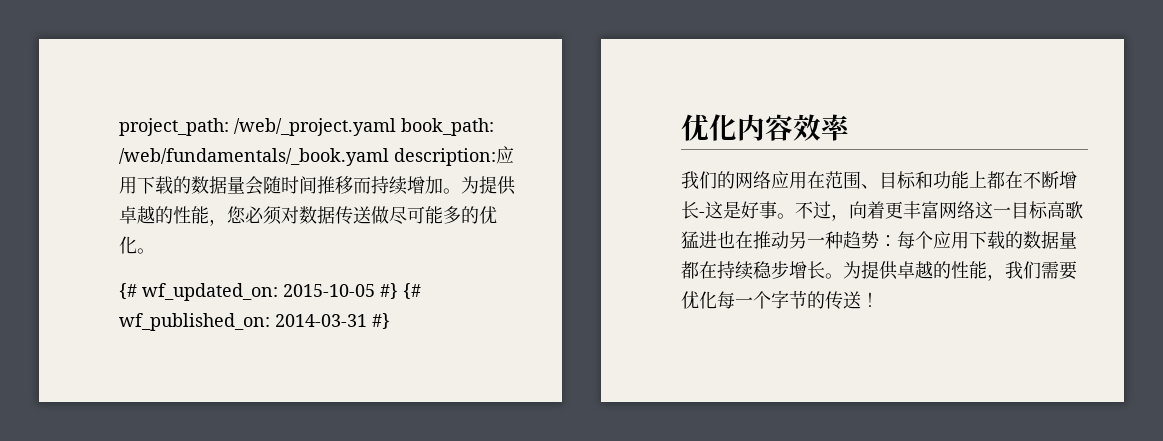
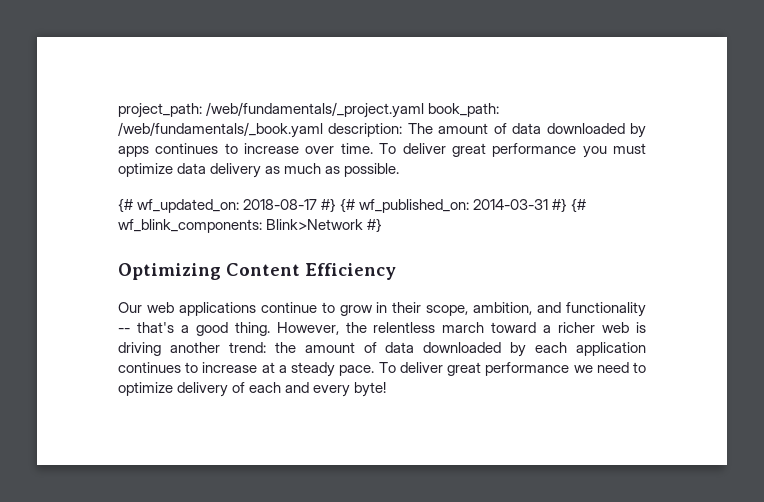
- project_path: /web/_project.yaml book_path: /web/fundamentals/_book.yaml description:应用下载的数据量会随时间推移而持续增加。为提供卓越的性能，您必须对数据传送做尽可能多的优化。
+ project_path: /web/fundamentals/_project.yaml book_path: /web/fundamentals/_book.yaml description: The amount of data downloaded by apps continues to increase over time. To deliver great performance you must optimize data delivery as much as possible.
- {# wf_updated_on: 2015-10-05 #} {# wf_published_on: 2014-03-31 #}
- 优化内容效率
- 我们的网络应用在范围、目标和功能上都在不断增长-这是好事。不过，向着更丰富网络这一目标高歌猛进也在推动另一种趋势：每个应用下载的数据量都在持续稳步增长。为提供卓越的性能，我们需要优化每一个字节的传送！
+ {# wf_updated_on: 2018-08-17 #} {# wf_published_on: 2014-03-31 #} {# wf_blink_components: Blink>Network #}
+ Optimizing Content Efficiency
+ Our web applications continue to grow in their scope, ambition, and functionality -- that's a good thing. However, the relentless march toward a richer web is driving another trend: the amount of data downloaded by each application continues to increase at a steady pace. To deliver great performance we need to optimize delivery of each and every byte!

